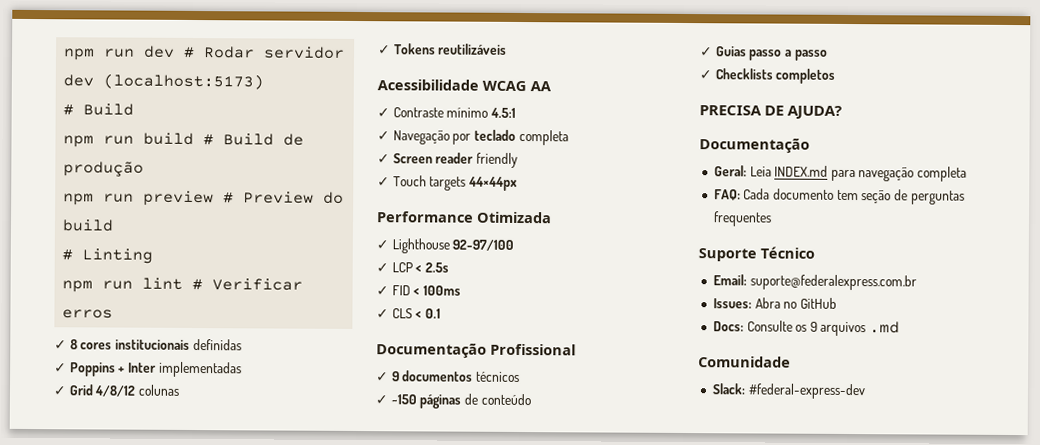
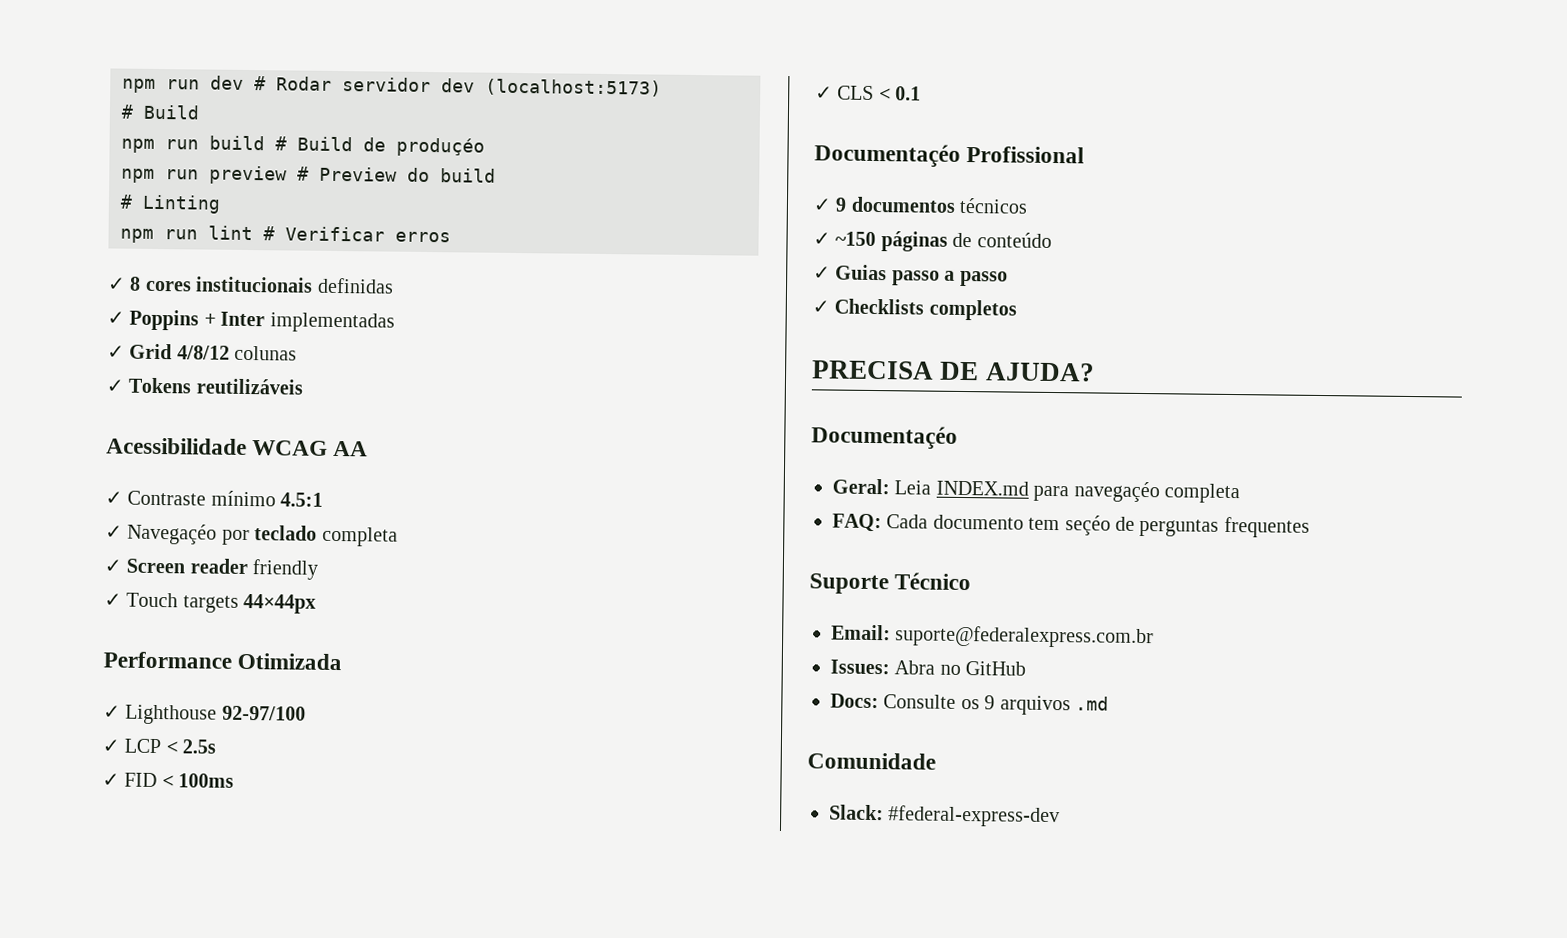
- npm run build # Build de produção
+ npm run build # Build de produçéo
- ✓ Navegação por teclado completa
+ ✓ Navegaçéo por teclado completa
- Documentação Profissional
+ Documentaçéo Profissional
  PRECISA DE AJUDA?
- Documentação
+ Documentaçéo
- Geral: Leia INDEX.md para navegação completa
+ Geral: Leia INDEX.md para navegaçéo completa
- FAQ: Cada documento tem seção de perguntas frequentes
+ FAQ: Cada documento tem seçéo de perguntas frequentes

